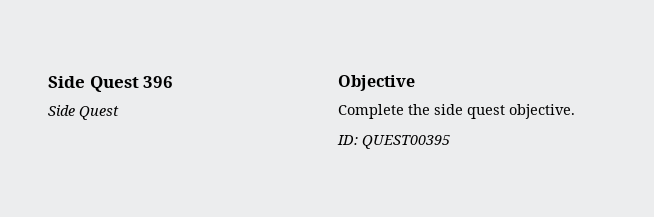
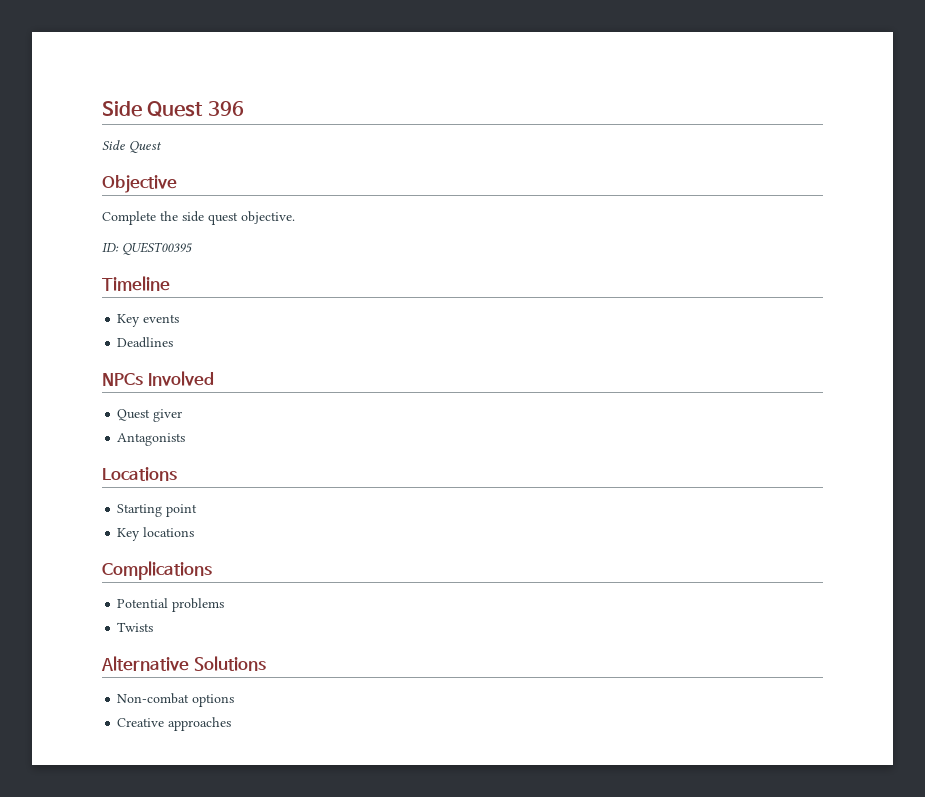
+ Timeline
+ Key events
+ Deadlines
+ NPCs Involved
+ Quest giver
+ Antagonists
+ Locations
+ Starting point
+ Key locations
+ Complications
+ Potential problems
+ Twists
+ Alternative Solutions
+ Non-combat options
+ Creative approaches

